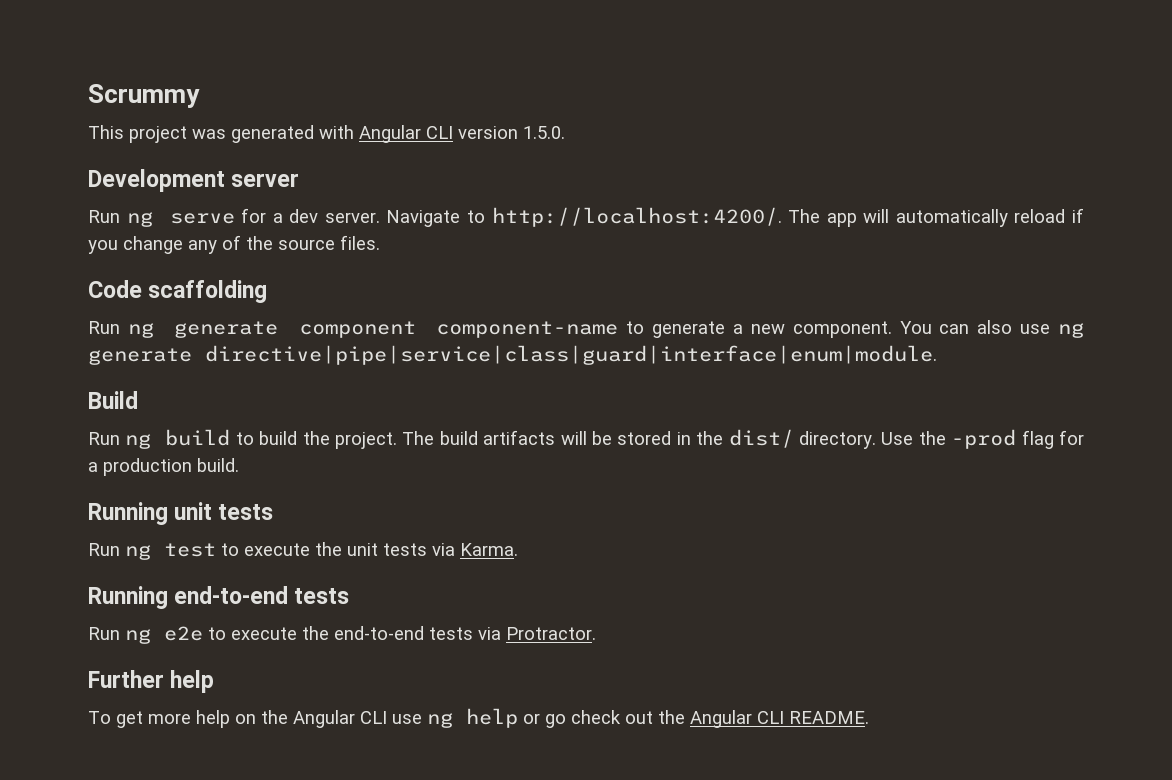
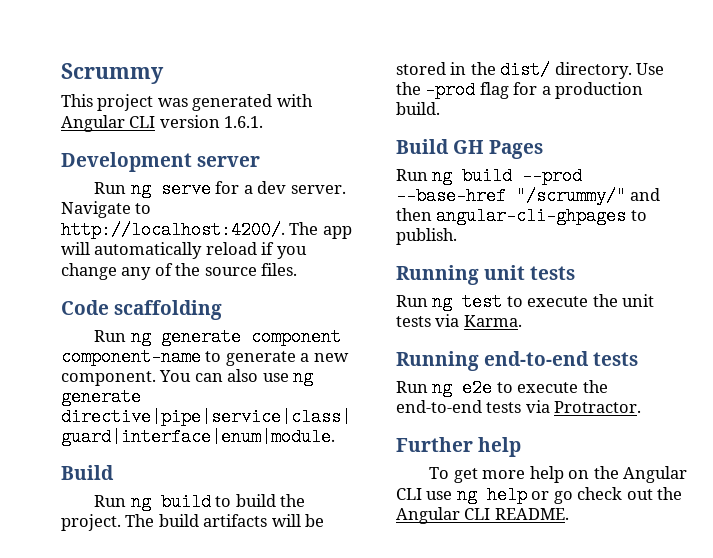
- This project was generated with Angular CLI version 1.5.0.
+ This project was generated with Angular CLI version 1.6.1.
+ Build GH Pages
+ Run ng build --prod --base-href "/scrummy/" and then angular-cli-ghpages to publish.

